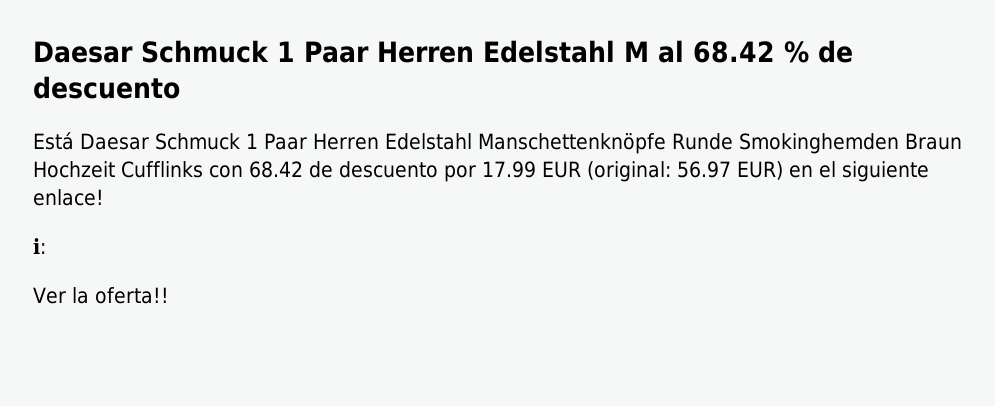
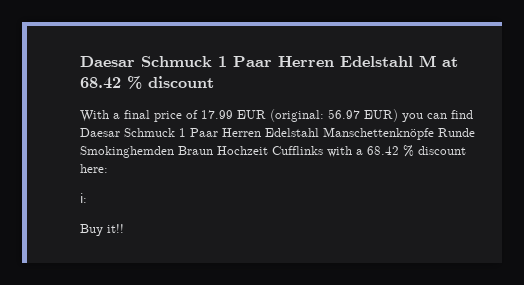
- Daesar Schmuck 1 Paar Herren Edelstahl M al 68.42 % de descuento
- Está Daesar Schmuck 1 Paar Herren Edelstahl Manschettenknöpfe Runde Smokinghemden Braun Hochzeit Cufflinks con 68.42 de descuento por 17.99 EUR (original: 56.97 EUR) en el siguiente enlace!
+ Daesar Schmuck 1 Paar Herren Edelstahl M at 68.42 % discount
+ With a final price of 17.99 EUR (original: 56.97 EUR) you can find Daesar Schmuck 1 Paar Herren Edelstahl Manschettenknöpfe Runde Smokinghemden Braun Hochzeit Cufflinks with a 68.42 % discount here:
  ℹ:
- Ver la oferta!!
+ Buy it!!

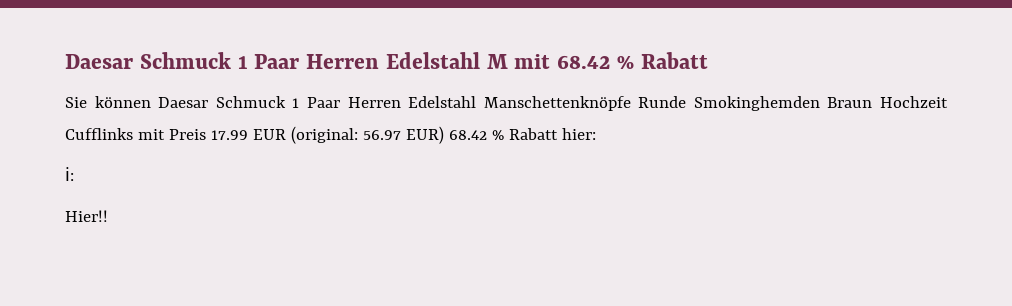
- Daesar Schmuck 1 Paar Herren Edelstahl M at 68.42 % discount
- With a final price of 17.99 EUR (original: 56.97 EUR) you can find Daesar Schmuck 1 Paar Herren Edelstahl Manschettenknöpfe Runde Smokinghemden Braun Hochzeit Cufflinks with a 68.42 % discount here:
+ Daesar Schmuck 1 Paar Herren Edelstahl M mit 68.42 % Rabatt
+ Sie können Daesar Schmuck 1 Paar Herren Edelstahl Manschettenknöpfe Runde Smokinghemden Braun Hochzeit Cufflinks mit Preis 17.99 EUR (original: 56.97 EUR) 68.42 % Rabatt hier:
- Buy it!!
+ Hier!!

